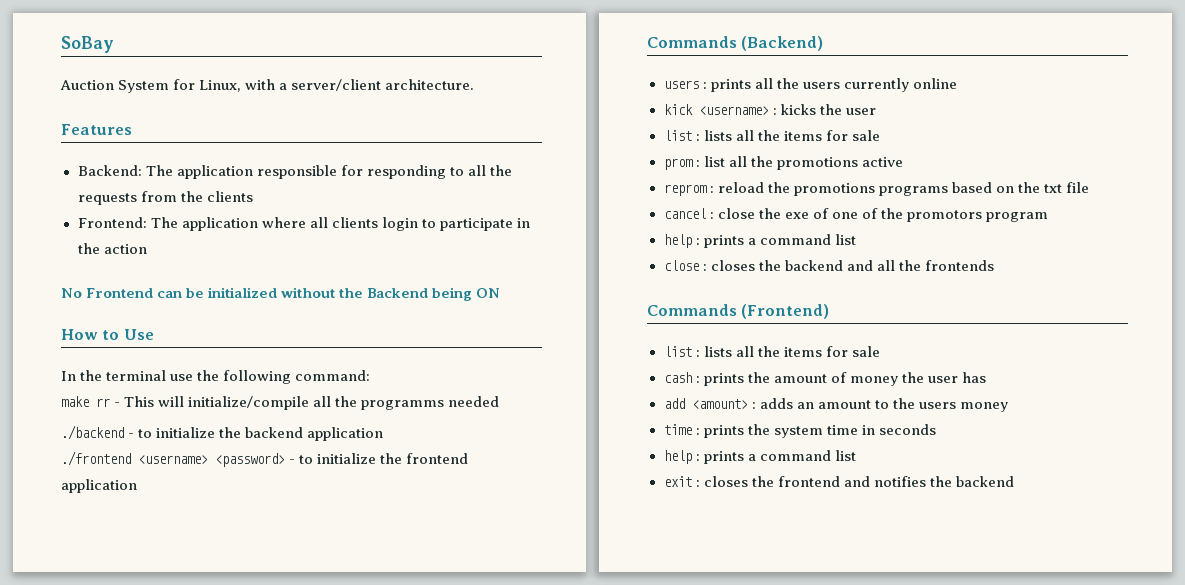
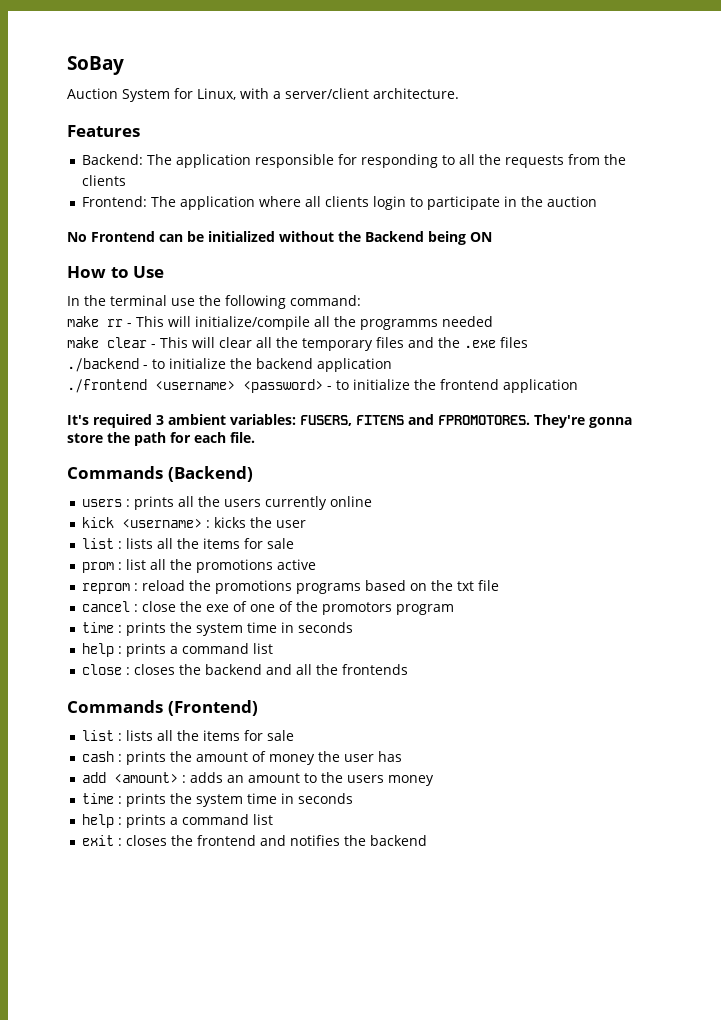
- Frontend: The application where all clients login to participate in the action
+ Frontend: The application where all clients login to participate in the auction
+ make clear - This will clear all the temporary files and the .exe files
+ It's required 3 ambient variables: FUSERS, FITENS and FPROMOTORES. They're gonna store the path for each file.
  cancel : close the exe of one of the promotors program
+ time : prints the system time in seconds

